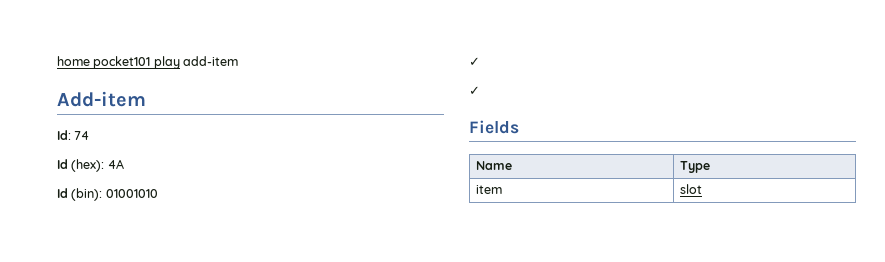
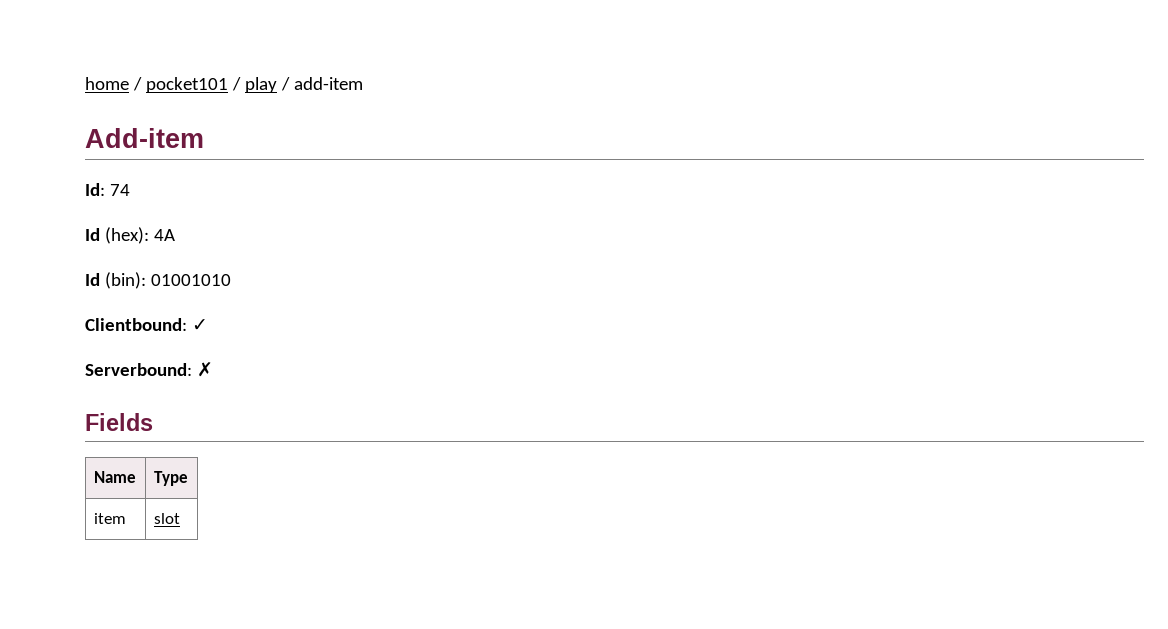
- home pocket101 play add-item
+ home / pocket101 / play / add-item
  Id (bin): 01001010
- ✓
- ✓
+ Clientbound: ✓
+ Serverbound: ✗

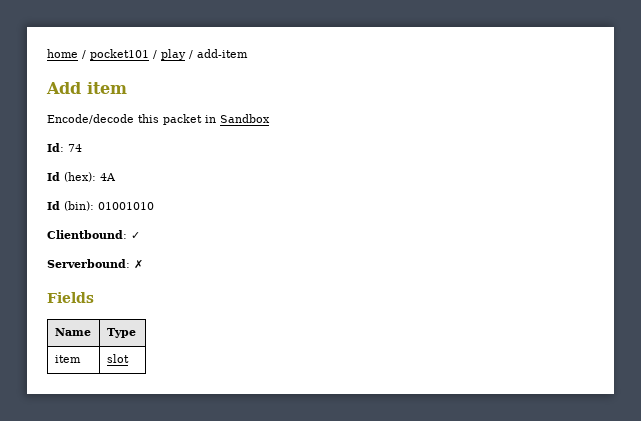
- Add-item
+ Add item
+ Encode/decode this packet in Sandbox

